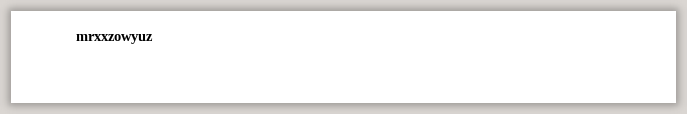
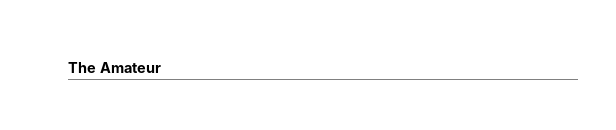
- mrxxzowyuz
+ The Amateur

